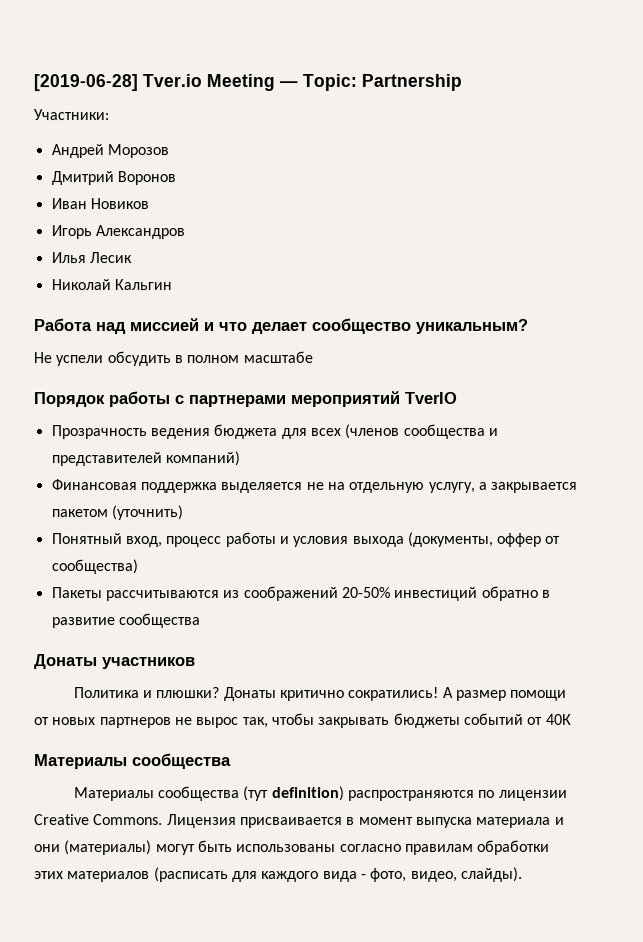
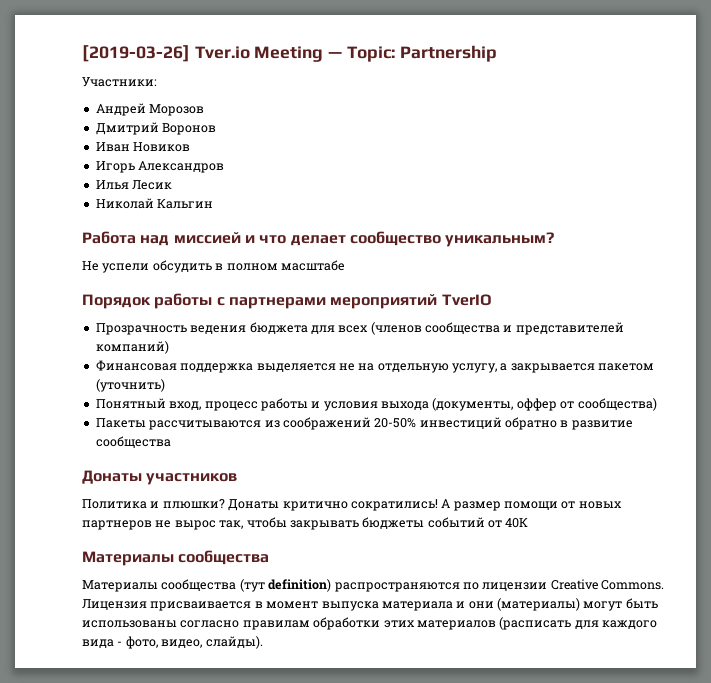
- [2019-06-28] Tver.io Meeting — Topic: Partnership
+ [2019-03-26] Tver.io Meeting — Topic: Partnership

